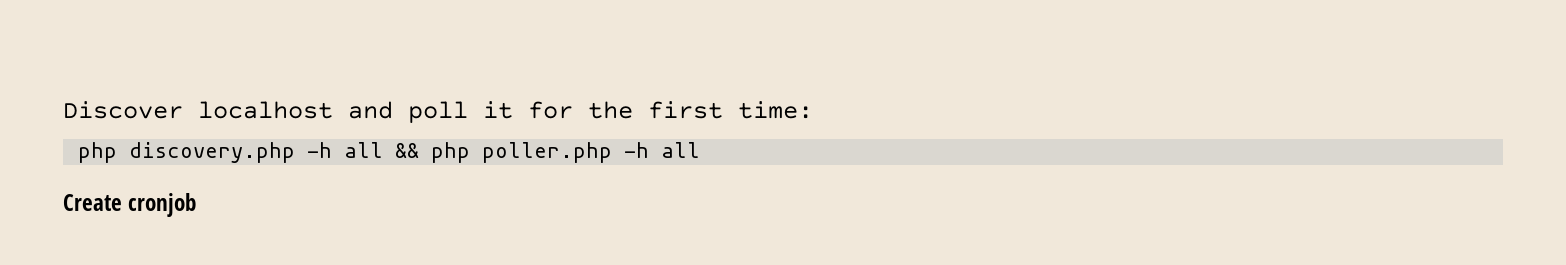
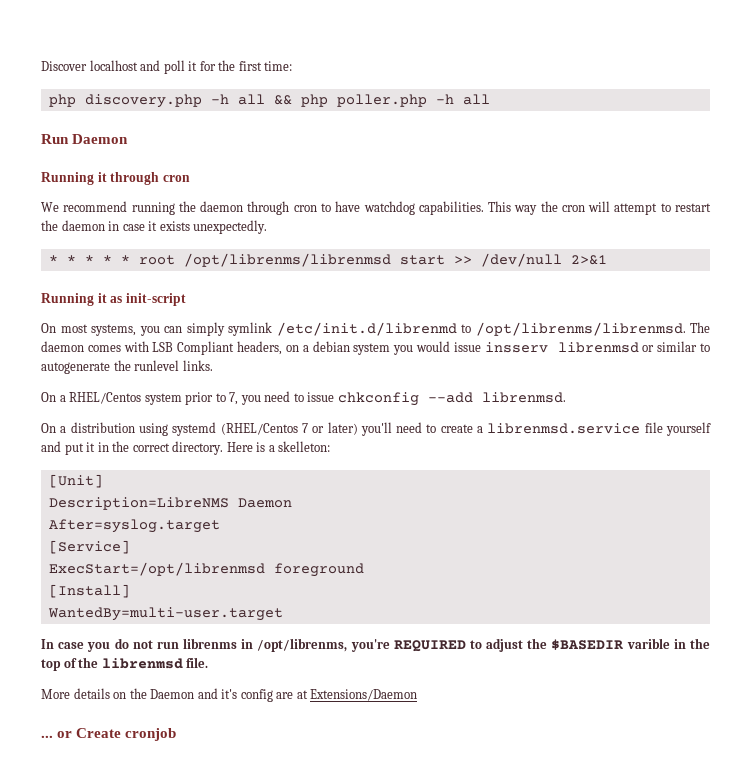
- Create cronjob
+ Run Daemon
+ Running it through cron
+ We recommend running the daemon through cron to have watchdog capabilities. This way the cron will attempt to restart the daemon in case it exists unexpectedly.
+ * * * * * root /opt/librenms/librenmsd start >> /dev/null 2>&1
+ Running it as init-script
+ On most systems, you can simply symlink /etc/init.d/librenmd to /opt/librenms/librenmsd. The daemon comes with LSB Compliant headers, on a debian system you would issue insserv librenmsd or similar to autogenerate the runlevel links.
+ On a RHEL/Centos system prior to 7, you need to issue chkconfig --add librenmsd.
+ On a distribution using systemd (RHEL/Centos 7 or later) you'll need to create a librenmsd.service file yourself and put it in the correct directory. Here is a skelleton:
+ [Unit]
+ Description=LibreNMS Daemon
+ After=syslog.target
+ [Service]
+ ExecStart=/opt/librenmsd foreground
+ [Install]
+ WantedBy=multi-user.target
+ In case you do not run librenms in /opt/librenms, you're REQUIRED to adjust the $BASEDIR varible in the top of the librenmsd file.
+ More details on the Daemon and it's config are at Extensions/Daemon
+ ... or Create cronjob

